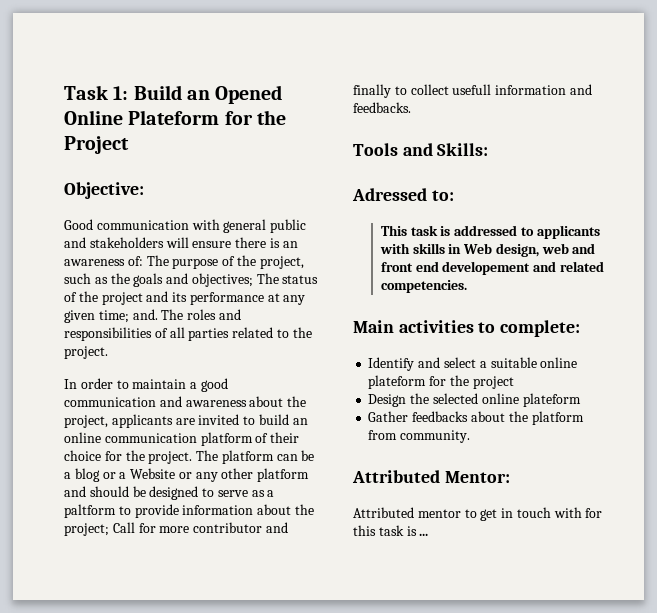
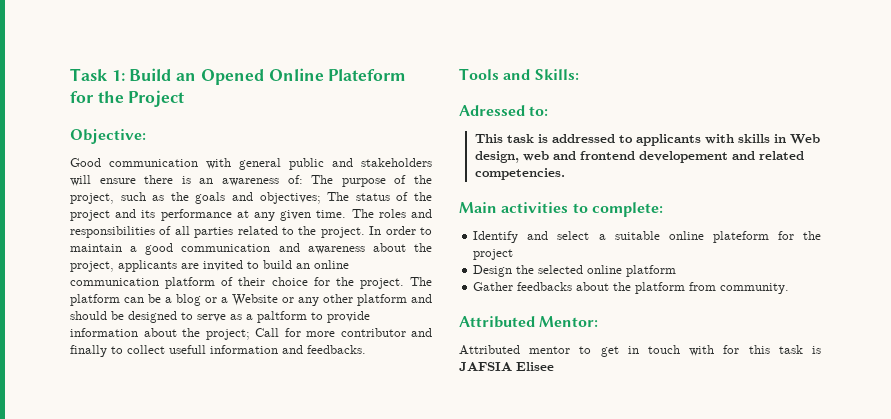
- Good communication with general public and stakeholders will ensure there is an awareness of: The purpose of the project, such as the goals and objectives; The status of the project and its performance at any given time; and.
+ Good communication with general public and stakeholders will ensure there is an awareness of: The purpose of the project, such as the goals and objectives; The status of the project and its performance at any given time.
- The roles and responsibilities of all parties related to the project.
- In order to maintain a good communication and awareness about the project, applicants are invited to build an online communication platform of their choice for the project.
+ The roles and responsibilities of all parties related to the project. In order to maintain a good communication and awareness about the project, applicants are invited to build an online communication platform of their choice for the project.
- This task is addressed to applicants with skills in Web design, web and front end developement and related competencies.
+ This task is addressed to applicants with skills in Web design, web and frontend developement and related competencies.
- Design the selected online plateform
+ Design the selected online platform
- Attributed mentor to get in touch with for this task is ...
+ Attributed mentor to get in touch with for this task is JAFSIA Elisee

